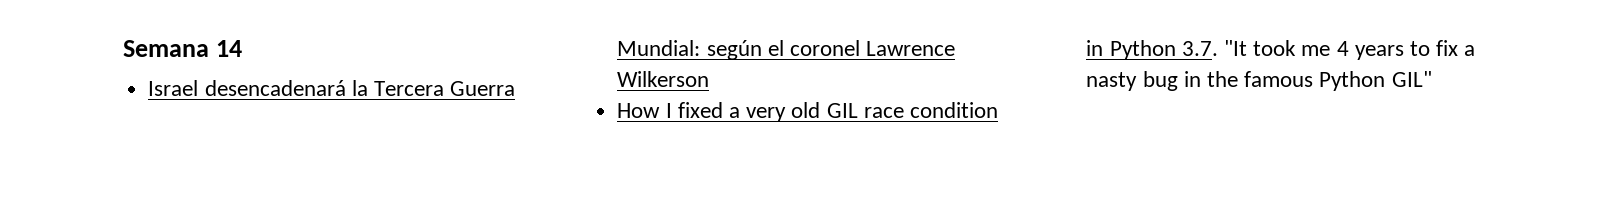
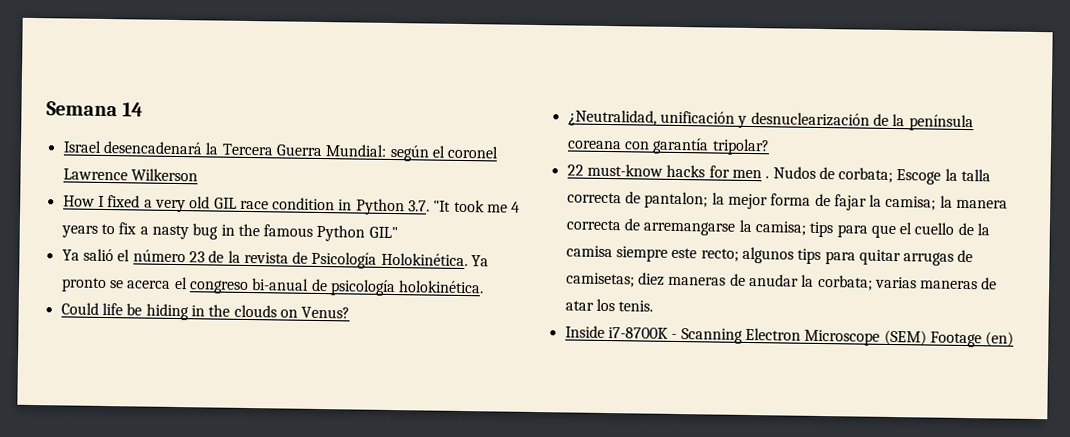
+ Ya salió el número 23 de la revista de Psicología Holokinética. Ya pronto se acerca el congreso bi-anual de psicología holokinética.
+ Could life be hiding in the clouds on Venus?
+ ¿Neutralidad, unificación y desnuclearización de la península coreana con garantía tripolar?
+ 22 must-know hacks for men . Nudos de corbata; Escoge la talla correcta de pantalon; la mejor forma de fajar la camisa; la manera correcta de arremangarse la camisa; tips para que el cuello de la camisa siempre este recto; algunos tips para quitar arrugas de camisetas; diez maneras de anudar la corbata; varias maneras de atar los tenis.
+ Inside i7-8700K - Scanning Electron Microscope (SEM) Footage (en)

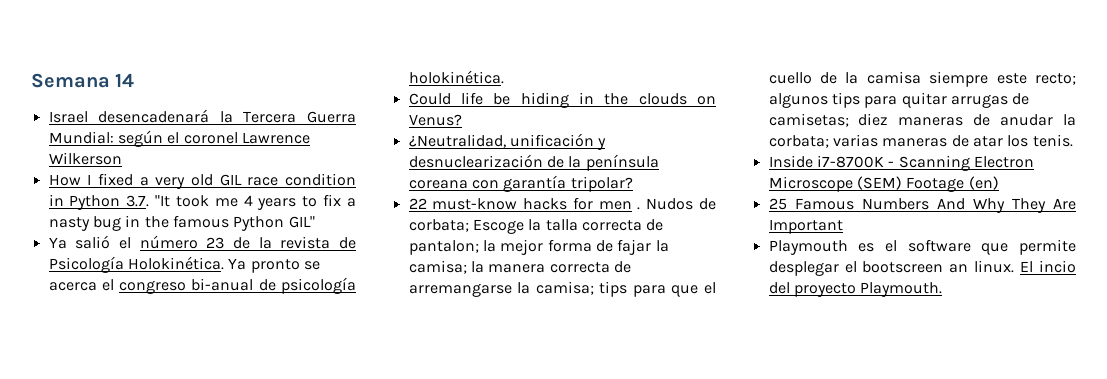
+ 25 Famous Numbers And Why They Are Important
+ Playmouth es el software que permite desplegar el bootscreen an linux. El incio del proyecto Playmouth.

